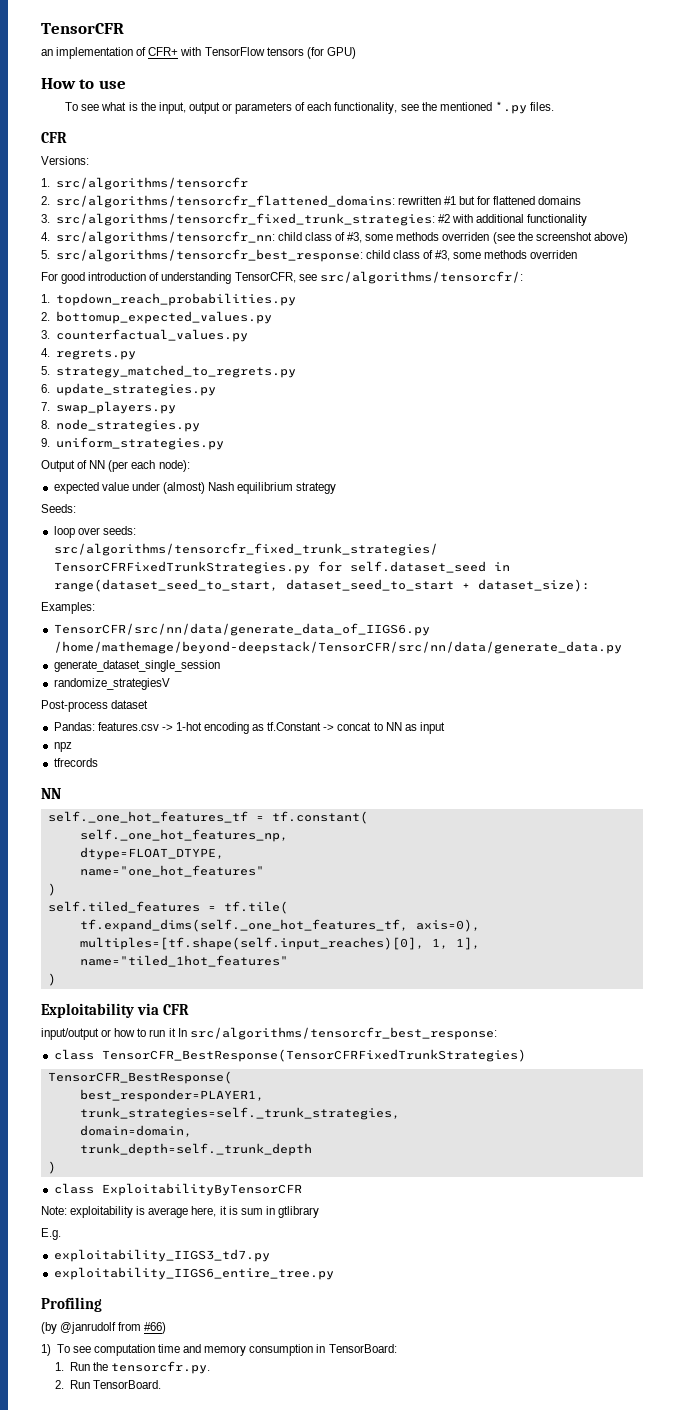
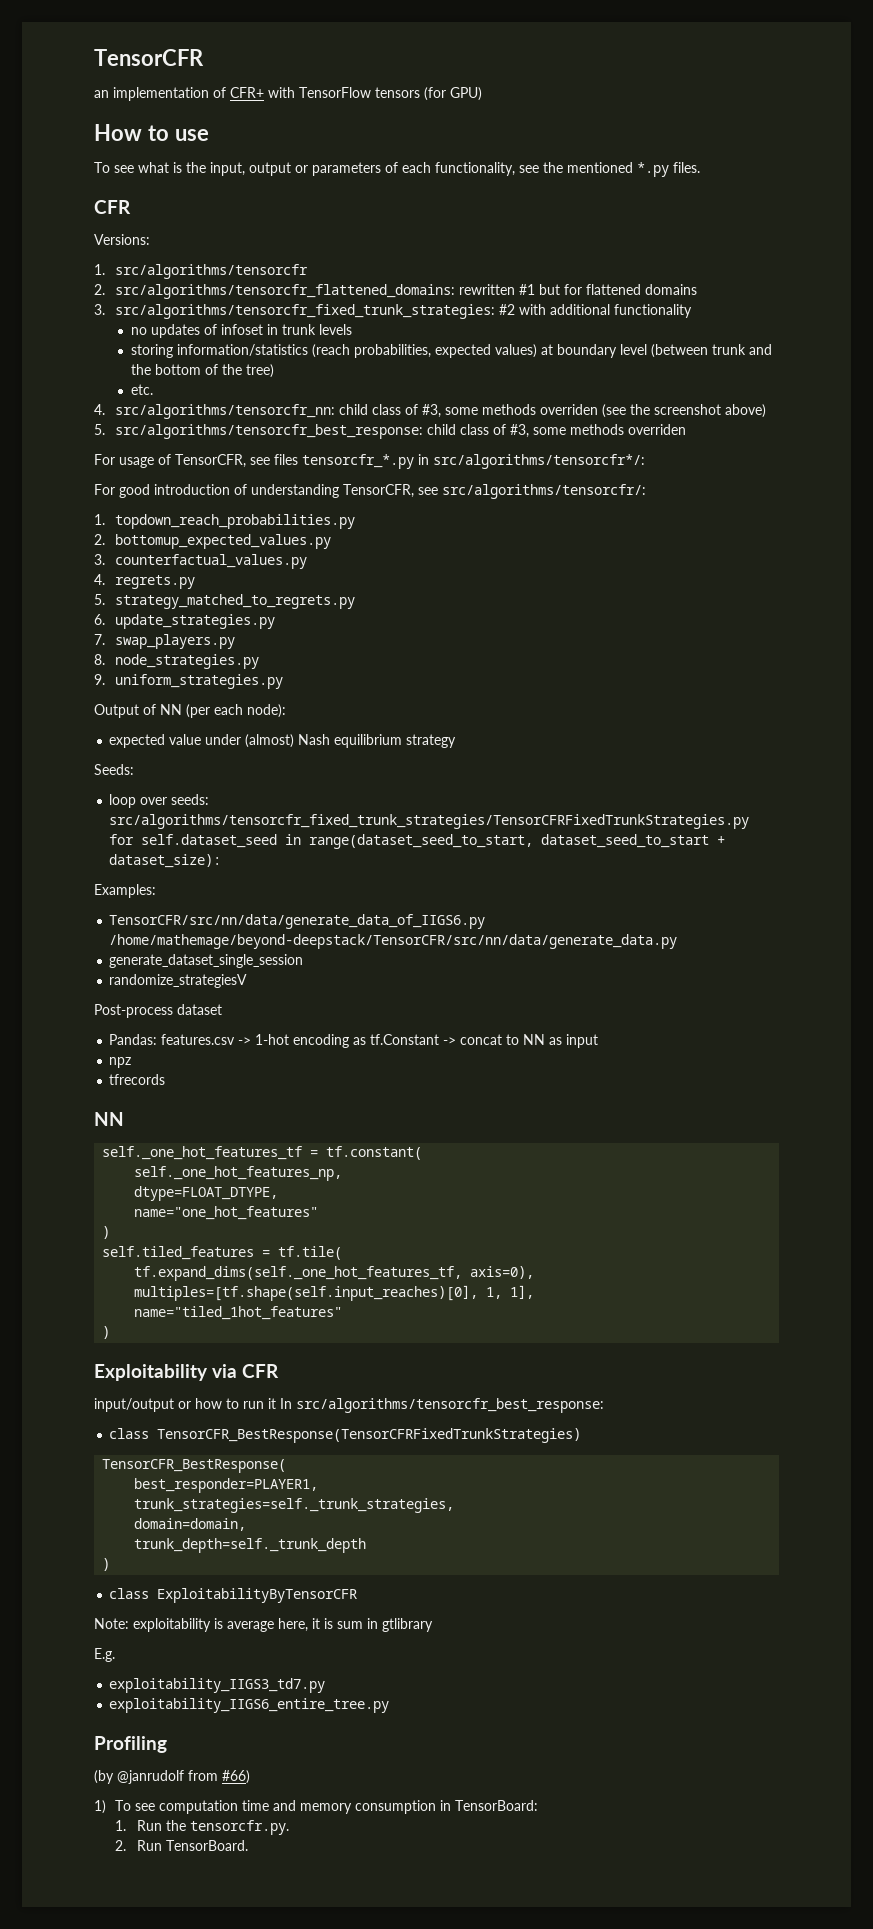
+ no updates of infoset in trunk levels
+ storing information/statistics (reach probabilities, expected values) at boundary level (between trunk and the bottom of the tree)
+ etc.
+ For usage of TensorCFR, see files tensorcfr_*.py in src/algorithms/tensorcfr*/:

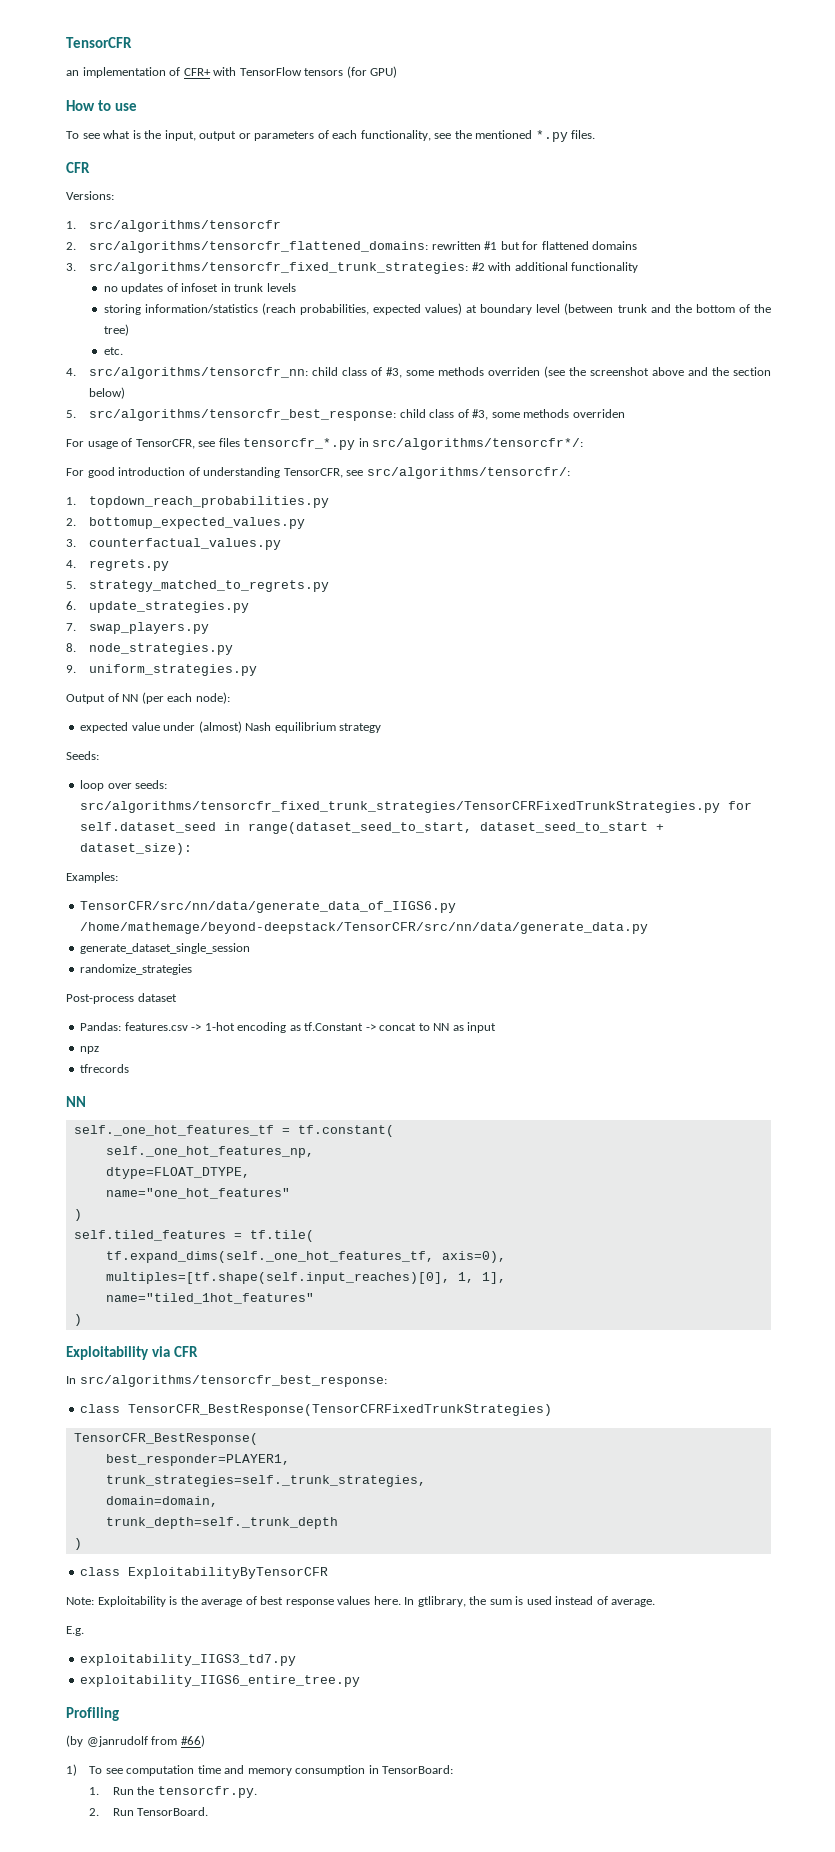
- 4. src/algorithms/tensorcfr_nn: child class of #3, some methods overriden (see the screenshot above)
+ 4. src/algorithms/tensorcfr_nn: child class of #3, some methods overriden (see the screenshot above and the section below)
- randomize_strategiesV
+ randomize_strategies
- input/output or how to run it In src/algorithms/tensorcfr_best_response:
+ In src/algorithms/tensorcfr_best_response:
- Note: exploitability is average here, it is sum in gtlibrary
+ Note: Exploitability is the average of best response values here. In gtlibrary, the sum is used instead of average.

